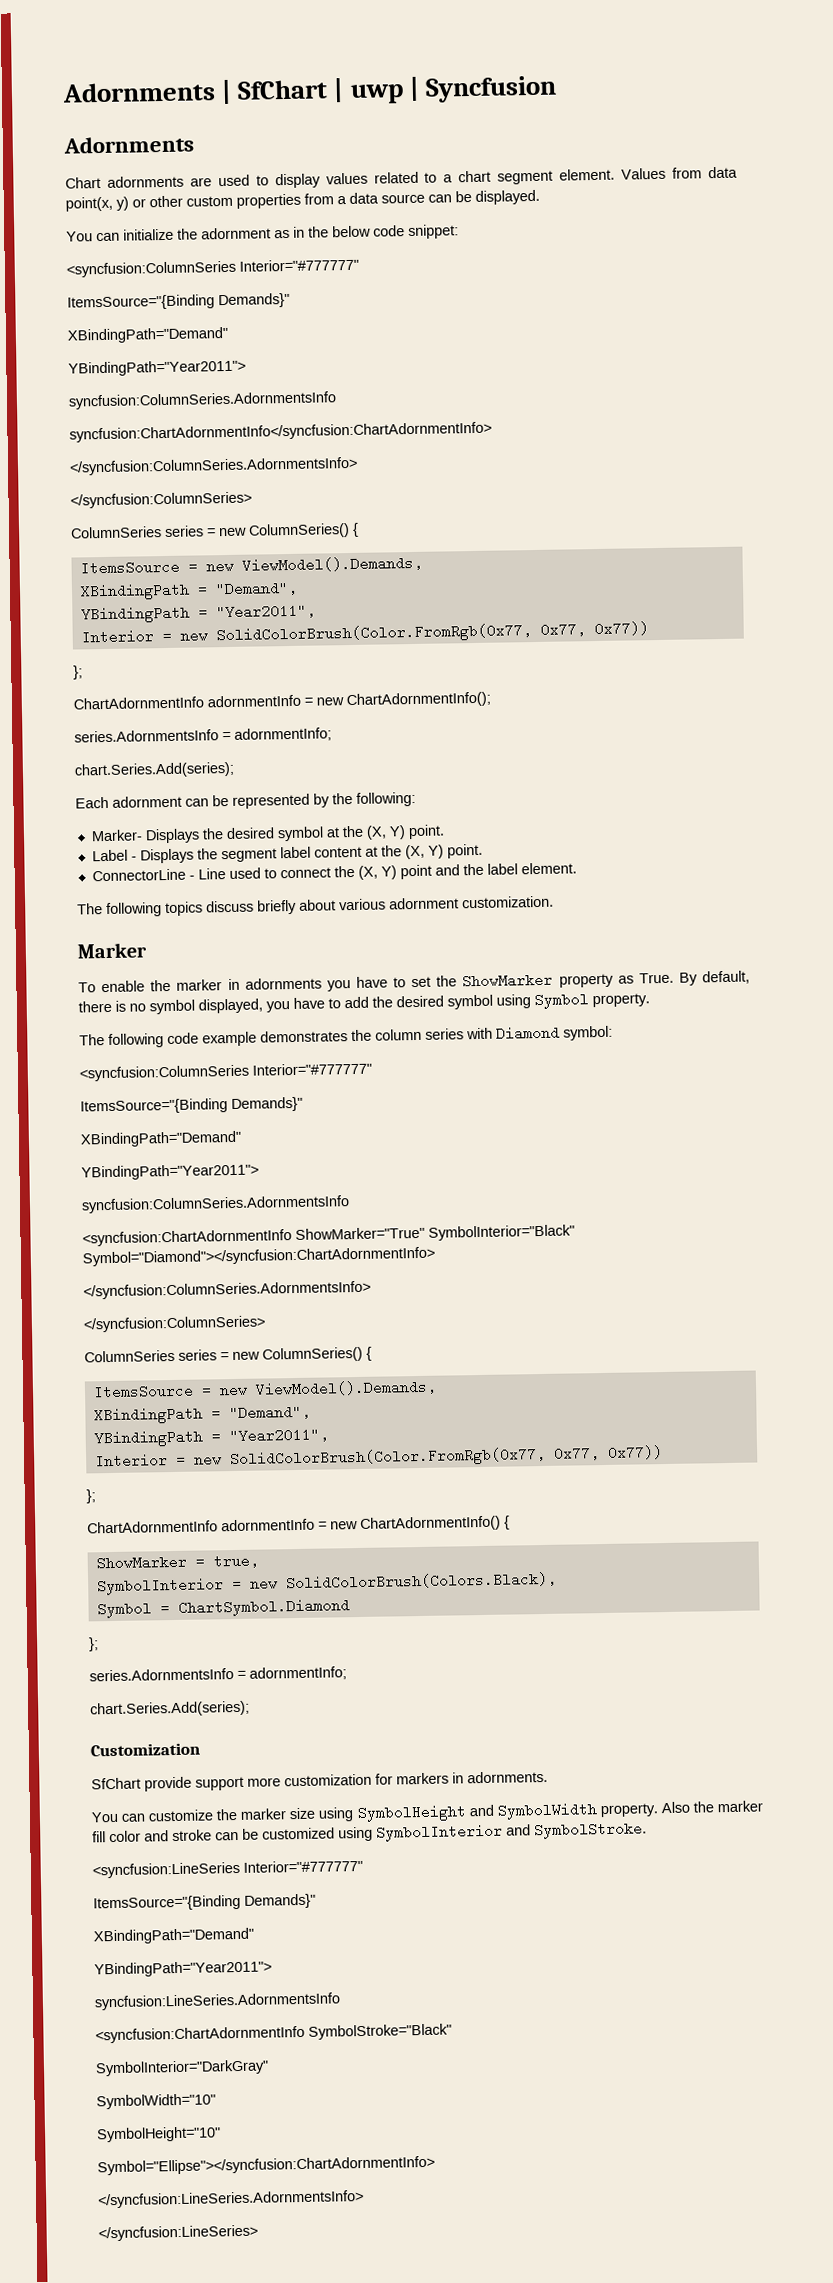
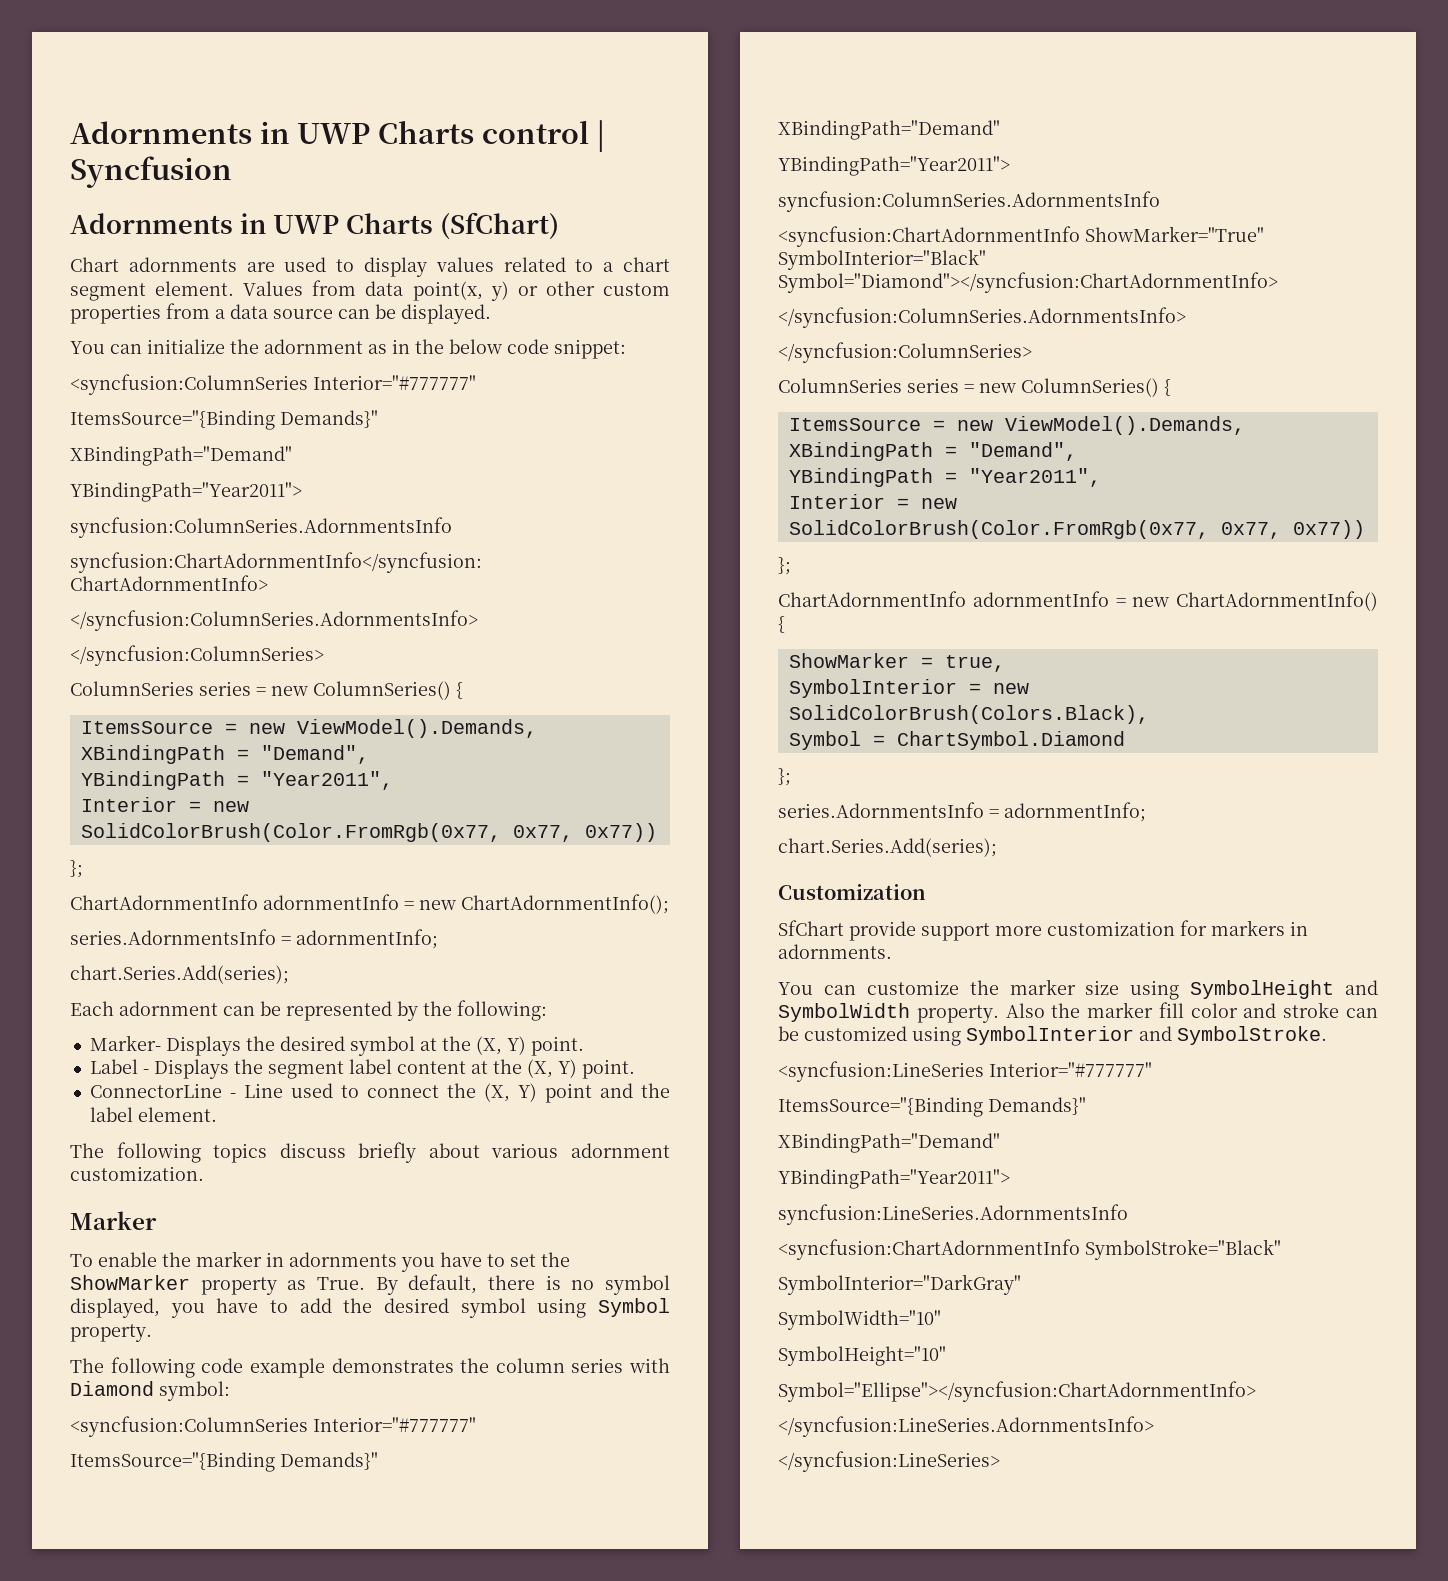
- Adornments | SfChart | uwp | Syncfusion
- Adornments
+ Adornments in UWP Charts control | Syncfusion
+ Adornments in UWP Charts (SfChart)

